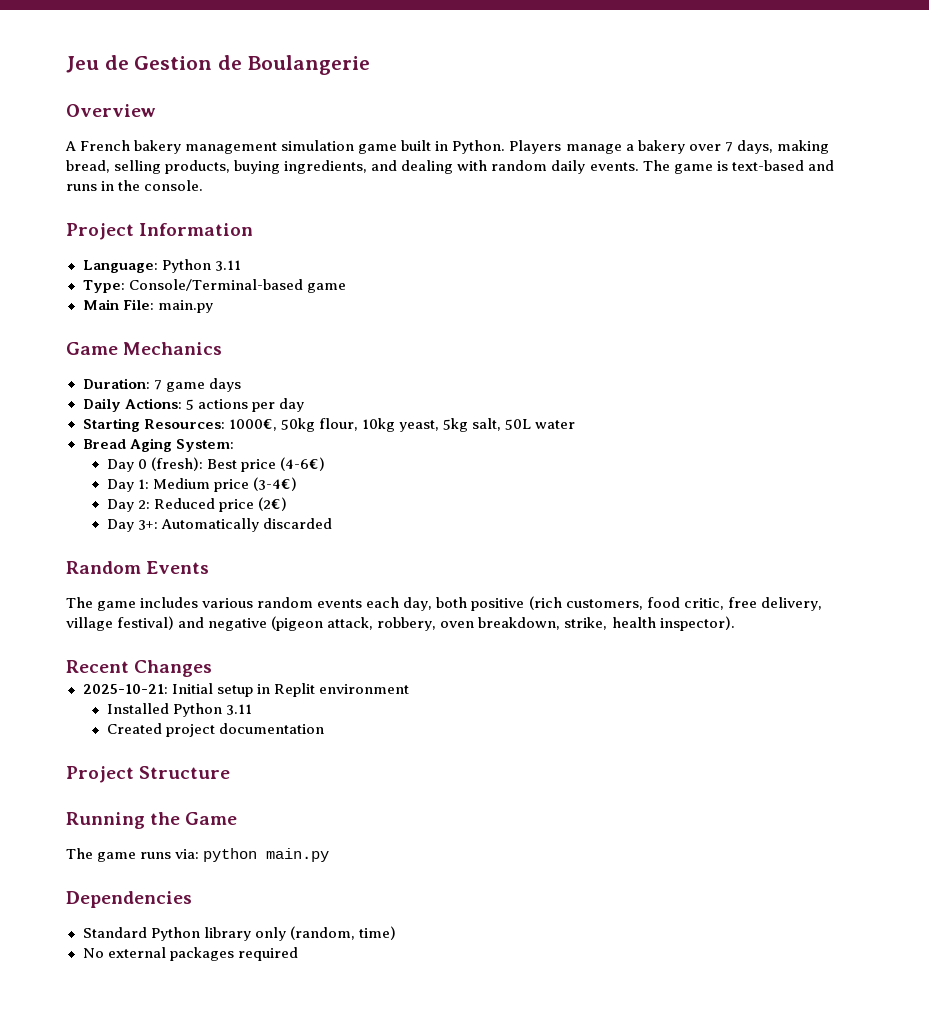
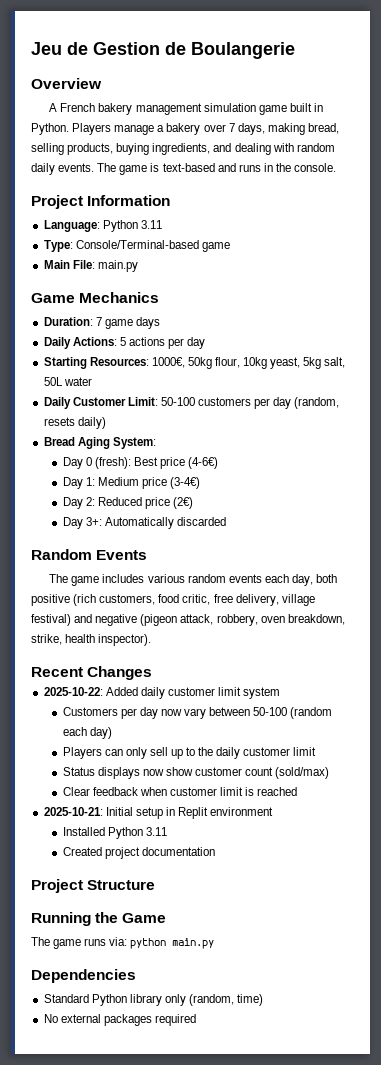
+ Daily Customer Limit: 50-100 customers per day (random, resets daily)
+ 2025-10-22: Added daily customer limit system
+ Customers per day now vary between 50-100 (random each day)
+ Players can only sell up to the daily customer limit
+ Status displays now show customer count (sold/max)
+ Clear feedback when customer limit is reached

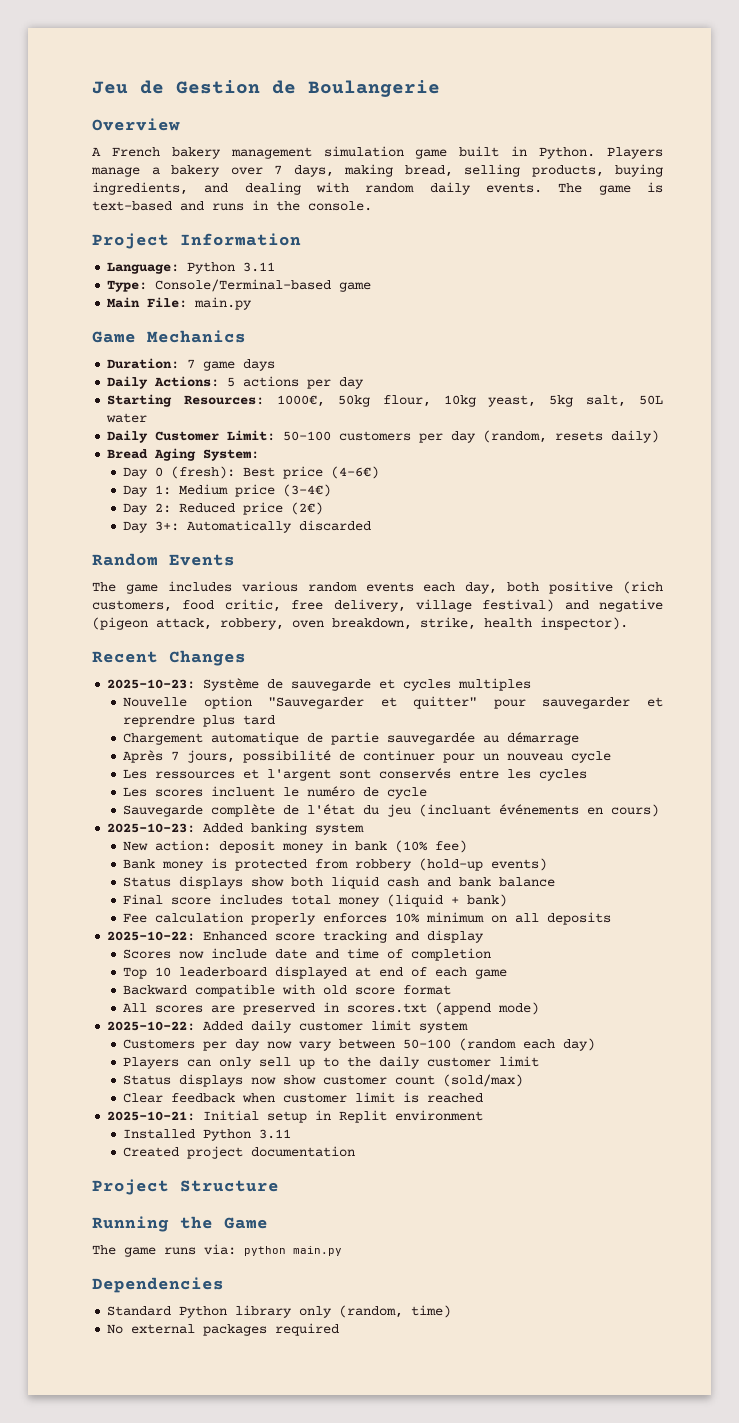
+ 2025-10-23: Système de sauvegarde et cycles multiples
+ Nouvelle option "Sauvegarder et quitter" pour sauvegarder et reprendre plus tard
+ Chargement automatique de partie sauvegardée au démarrage
+ Après 7 jours, possibilité de continuer pour un nouveau cycle
+ Les ressources et l'argent sont conservés entre les cycles
+ Les scores incluent le numéro de cycle
+ Sauvegarde complète de l'état du jeu (incluant événements en cours)
+ 2025-10-23: Added banking system
+ New action: deposit money in bank (10% fee)
+ Bank money is protected from robbery (hold-up events)
+ Status displays show both liquid cash and bank balance
+ Final score includes total money (liquid + bank)
+ Fee calculation properly enforces 10% minimum on all deposits
+ 2025-10-22: Enhanced score tracking and display
+ Scores now include date and time of completion
+ Top 10 leaderboard displayed at end of each game
+ Backward compatible with old score format
+ All scores are preserved in scores.txt (append mode)

